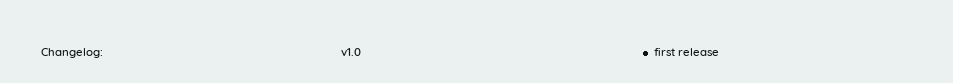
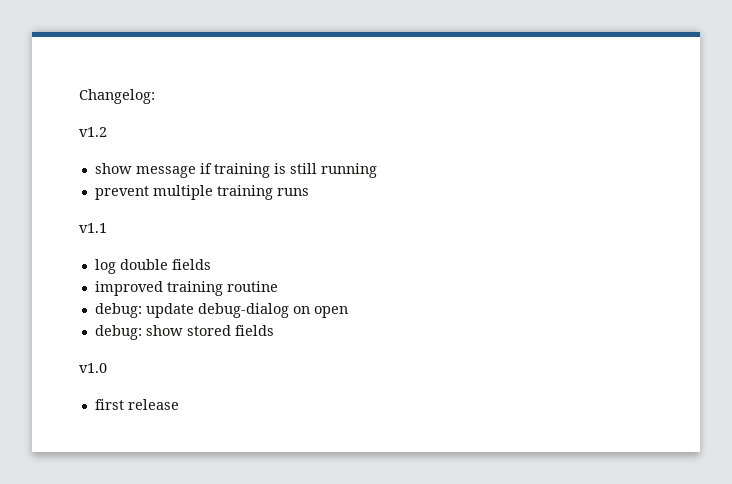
+ v1.2
+ show message if training is still running
+ prevent multiple training runs
+ v1.1
+ log double fields
+ improved training routine
+ debug: update debug-dialog on open
+ debug: show stored fields

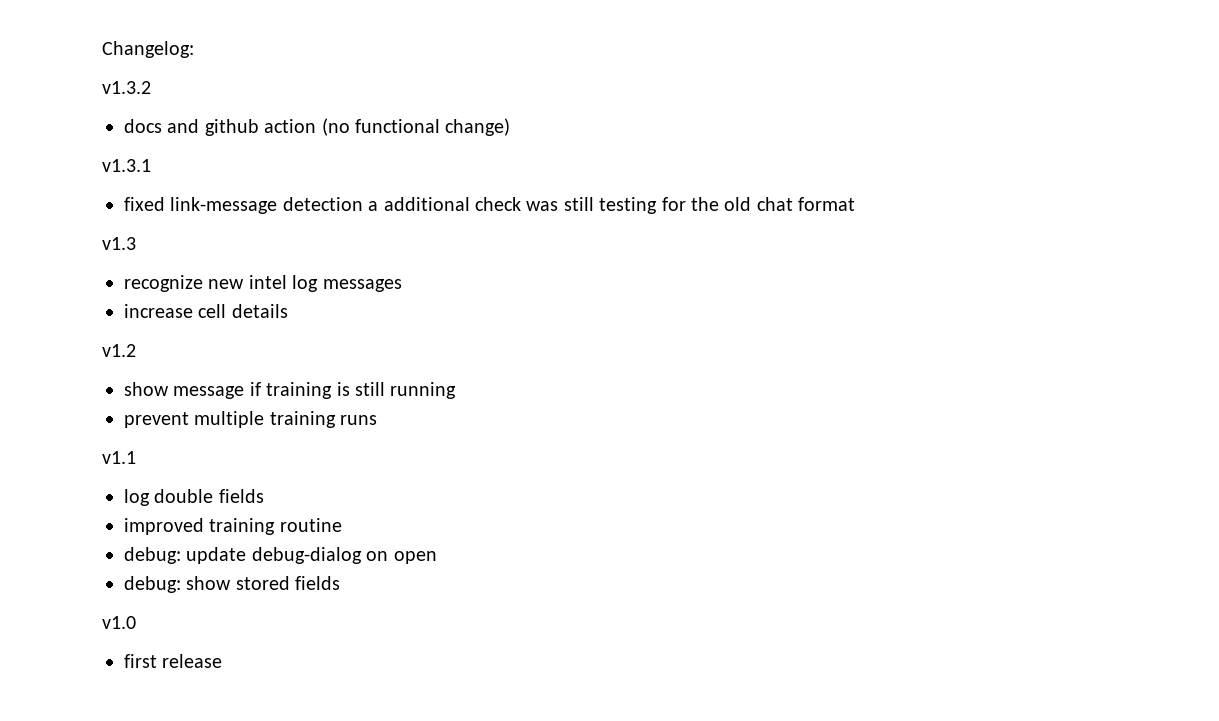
+ v1.3.2
+ docs and github action (no functional change)
+ v1.3.1
+ fixed link-message detection a additional check was still testing for the old chat format
+ v1.3
+ recognize new intel log messages
+ increase cell details

